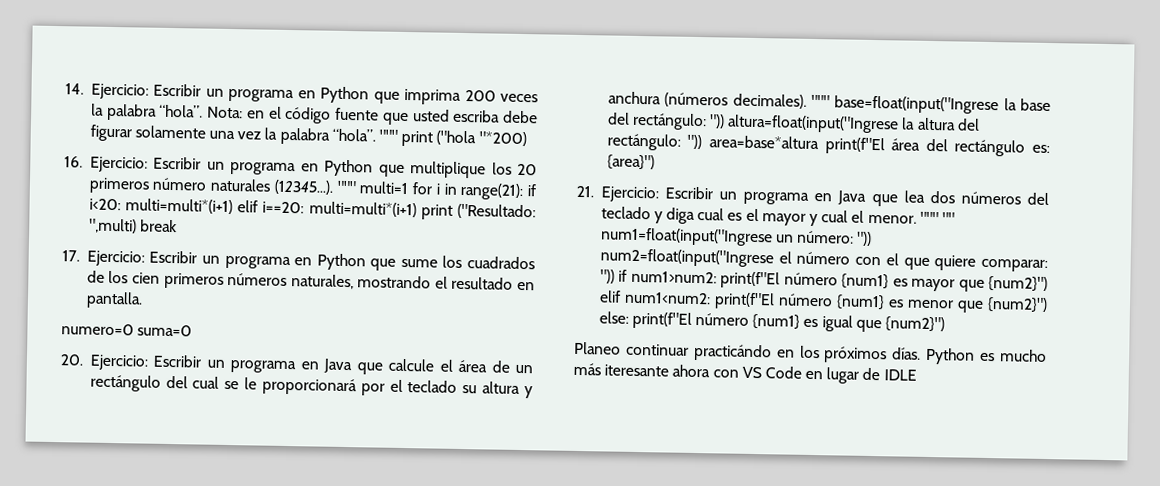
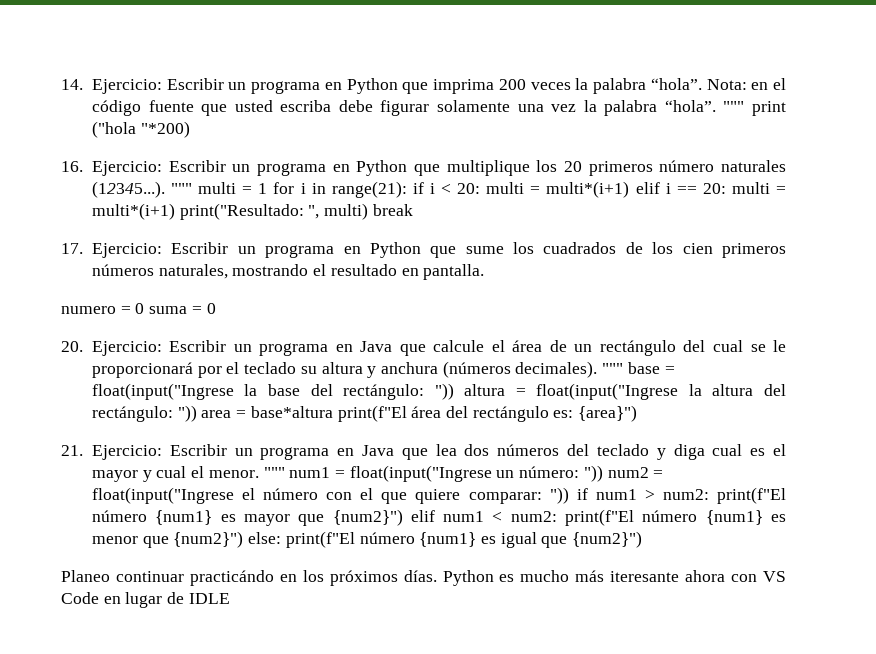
- 16. Ejercicio: Escribir un programa en Python que multiplique los 20 primeros número naturales (12345...). """ multi=1 for i in range(21): if i<20: multi=multi*(i+1) elif i==20: multi=multi*(i+1) print ("Resultado: ",multi) break
+ 16. Ejercicio: Escribir un programa en Python que multiplique los 20 primeros número naturales (12345...). """ multi = 1 for i in range(21): if i < 20: multi = multi*(i+1) elif i == 20: multi = multi*(i+1) print("Resultado: ", multi) break
- numero=0 suma=0
+ numero = 0 suma = 0
- """ base=float(input("Ingrese la base del rectángulo: ")) altura=float(input("Ingrese la altura del rectángulo: ")) area=base*altura print(f"El área del rectángulo es: {area}")
+ """ base = float(input("Ingrese la base del rectángulo: ")) altura = float(input("Ingrese la altura del rectángulo: ")) area = base*altura print(f"El área del rectángulo es: {area}")
- """ "" num1=float(input("Ingrese un número: ")) num2=float(input("Ingrese el número con el que quiere comparar: ")) if num1>num2: print(f"El número {num1} es mayor que {num2}") elif num1<num2: print(f"El número {num1} es menor que {num2}") else: print(f"El número {num1} es igual que {num2}")
+ """ num1 = float(input("Ingrese un número: ")) num2 = float(input("Ingrese el número con el que quiere comparar: ")) if num1 > num2: print(f"El número {num1} es mayor que {num2}") elif num1 < num2: print(f"El número {num1} es menor que {num2}") else: print(f"El número {num1} es igual que {num2}")

